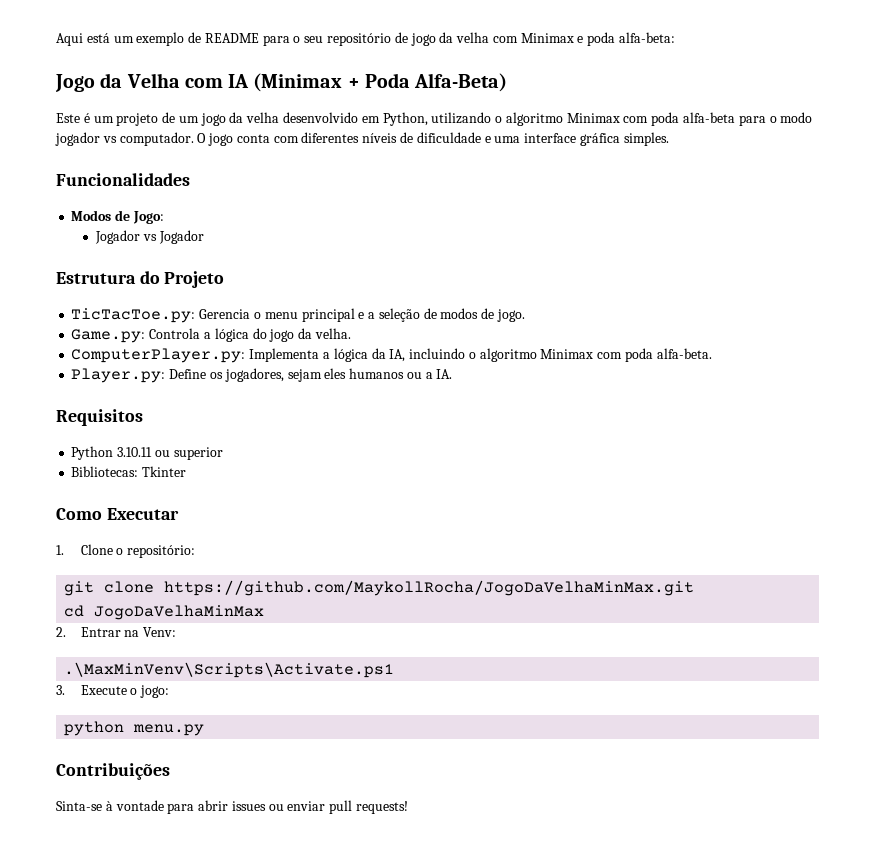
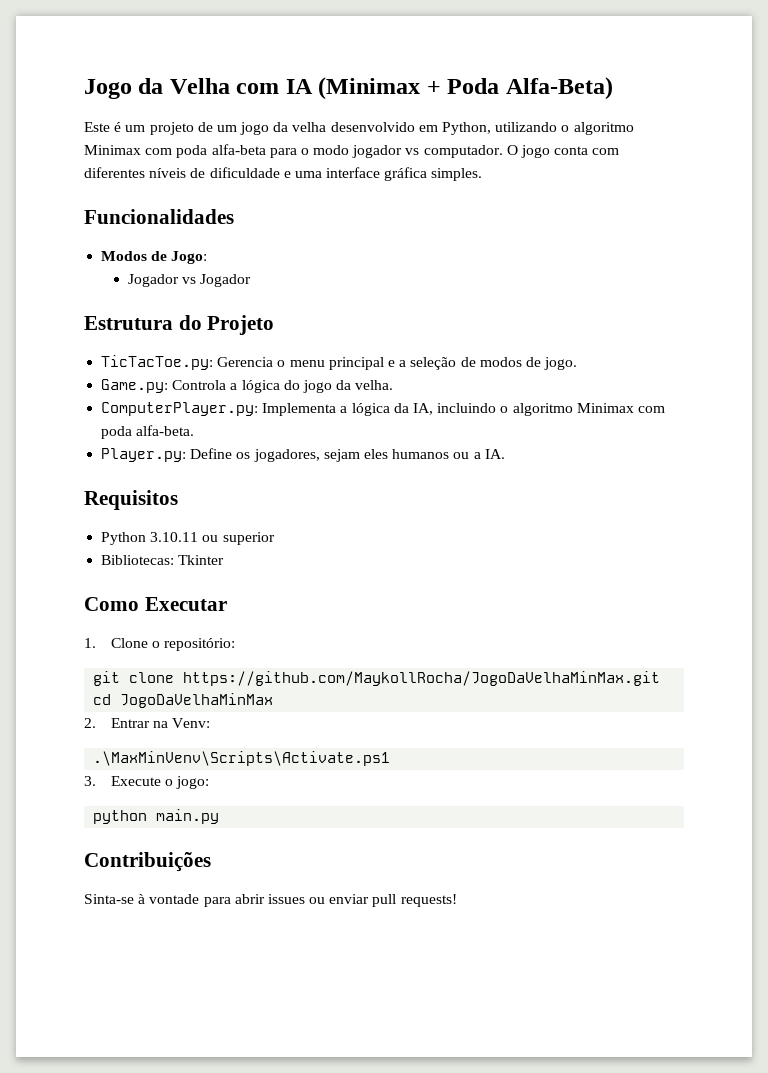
- Aqui está um exemplo de README para o seu repositório de jogo da velha com Minimax e poda alfa-beta:
- python menu.py
+ python main.py

